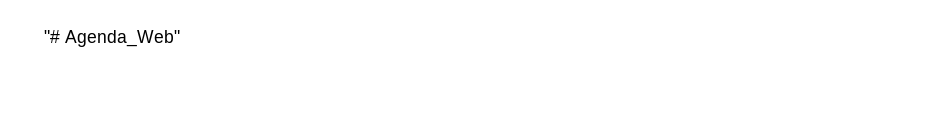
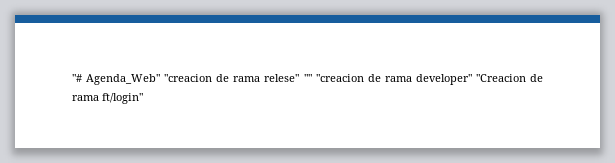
- "# Agenda_Web"
+ "# Agenda_Web" "creacion de rama relese" "" "creacion de rama developer" "Creacion de rama ft/login"

